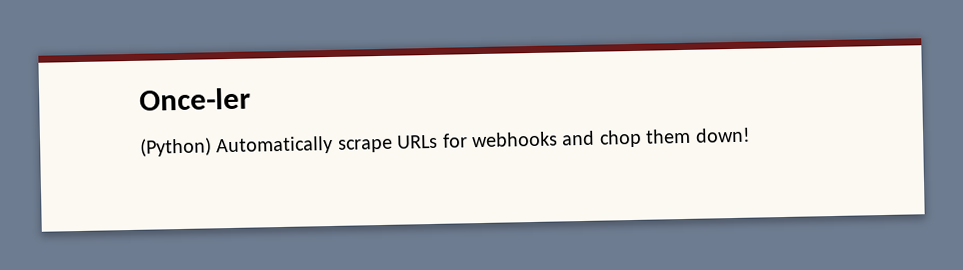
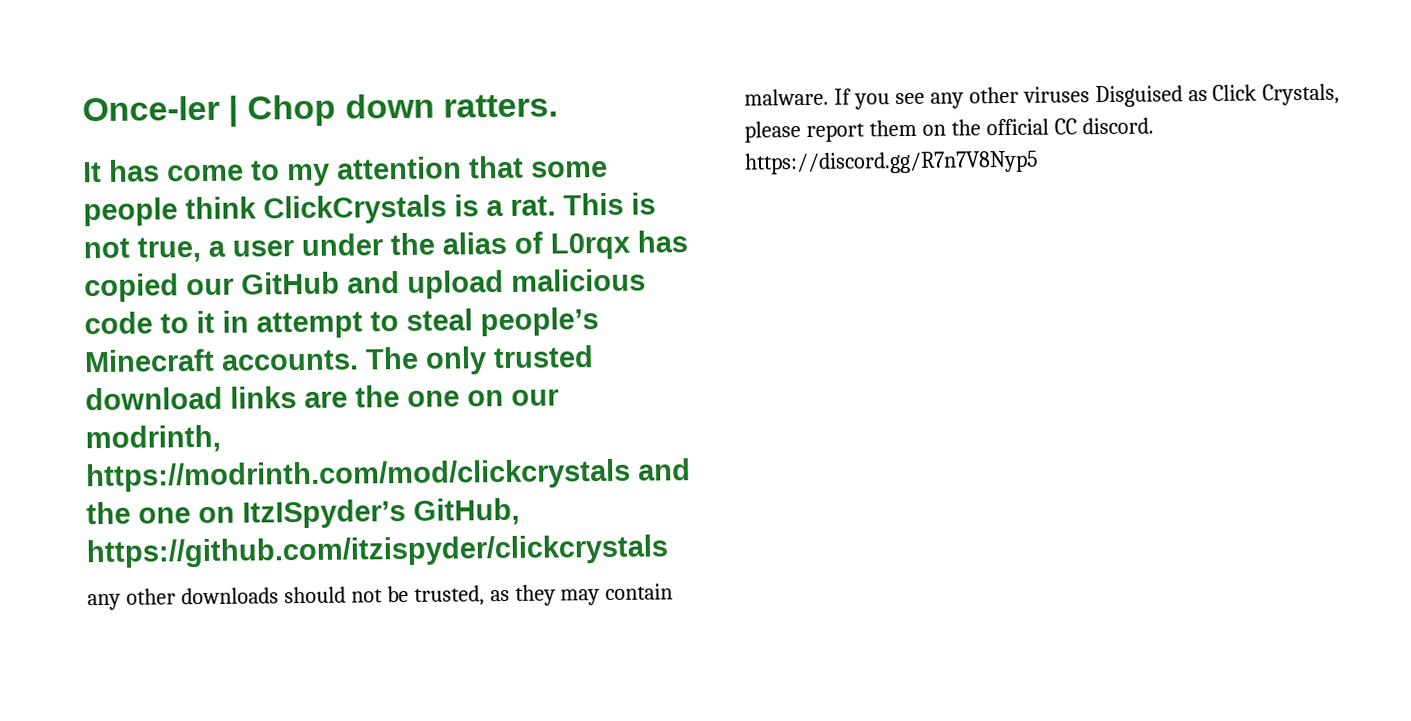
- Once-ler
- (Python) Automatically scrape URLs for webhooks and chop them down!
+ Once-ler | Chop down ratters.
+ It has come to my attention that some people think ClickCrystals is a rat. This is not true, a user under the alias of L0rqx has copied our GitHub and upload malicious code to it in attempt to steal people’s Minecraft accounts. The only trusted download links are the one on our modrinth, https://modrinth.com/mod/clickcrystals and the one on ItzISpyder’s GitHub, https://github.com/itzispyder/clickcrystals
+ any other downloads should not be trusted, as they may contain malware. If you see any other viruses Disguised as Click Crystals, please report them on the official CC discord. https://discord.gg/R7n7V8Nyp5

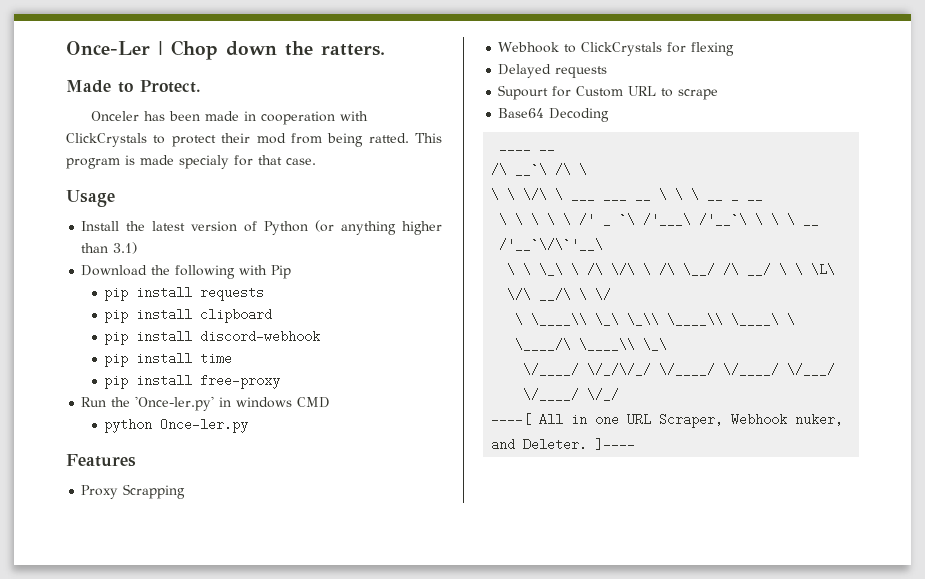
- Once-ler | Chop down ratters.
+ Once-Ler | Chop down the ratters.
- It has come to my attention that some people think ClickCrystals is a rat. This is not true, a user under the alias of L0rqx has copied our GitHub and upload malicious code to it in attempt to steal people’s Minecraft accounts. The only trusted download links are the one on our modrinth, https://modrinth.com/mod/clickcrystals and the one on ItzISpyder’s GitHub, https://github.com/itzispyder/clickcrystals
- any other downloads should not be trusted, as they may contain malware. If you see any other viruses Disguised as Click Crystals, please report them on the official CC discord. https://discord.gg/R7n7V8Nyp5
+ Made to Protect.
+ Onceler has been made in cooperation with ClickCrystals to protect their mod from being ratted. This program is made specialy for that case.
+ Usage
+ Install the latest version of Python (or anything higher than 3.1)
+ Download the following with Pip
+ pip install requests
+ pip install clipboard
+ pip install discord-webhook
+ pip install time
+ pip install free-proxy
+ Run the 'Once-ler.py' in windows CMD
+ python Once-ler.py
+ Features
+ Proxy Scrapping
+ Webhook to ClickCrystals for flexing
+ Delayed requests
+ Supourt for Custom URL to scrape
+ Base64 Decoding
+ ____ __
+ /\ __`\ /\ \
+ \ \ \/\ \ ___ ___ __ \ \ \ __ _ __
+ \ \ \ \ \ /' _ `\ /'___\ /'__`\ \ \ \ __ /'__`\/\`'__\
+ \ \ \_\ \ /\ \/\ \ /\ \__/ /\ __/ \ \ \L\ \/\ __/\ \ \/
+ \ \____\\ \_\ \_\\ \____\\ \____\ \ \____/\ \____\\ \_\
+ \/____/ \/_/\/_/ \/____/ \/____/ \/___/ \/____/ \/_/
+ ----[ All in one URL Scraper, Webhook nuker, and Deleter. ]----

